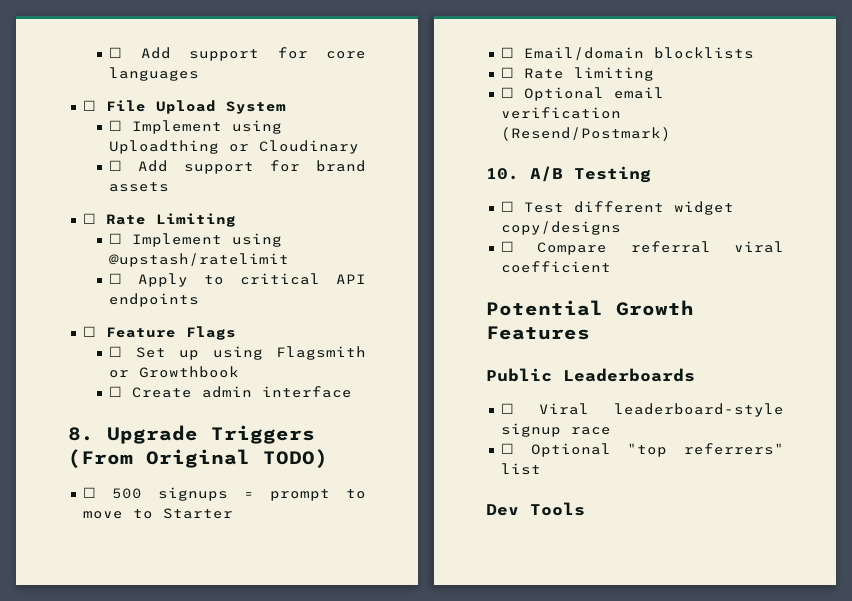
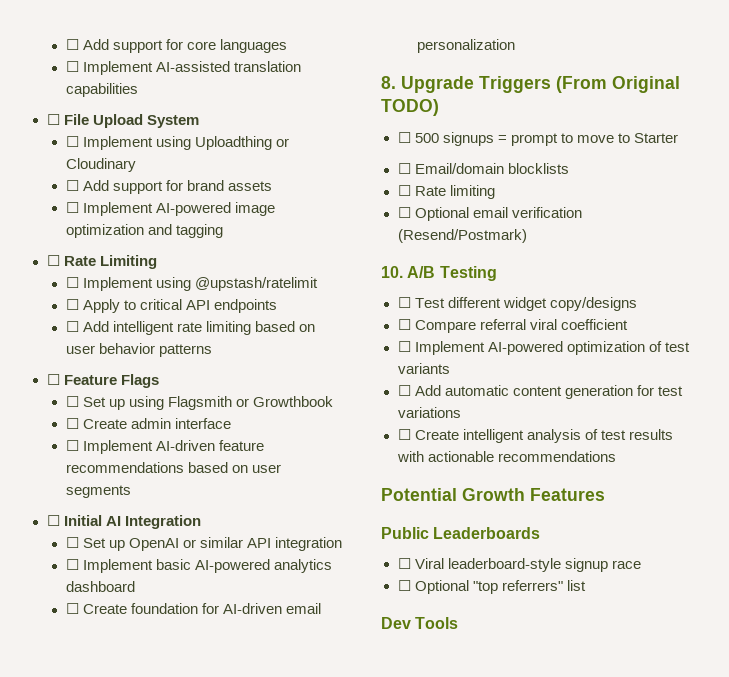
+ ☐ Implement AI-assisted translation capabilities
+ ☐ Implement AI-powered image optimization and tagging
+ ☐ Add intelligent rate limiting based on user behavior patterns
+ ☐ Implement AI-driven feature recommendations based on user segments
+ ☐ Initial AI Integration
+ ☐ Set up OpenAI or similar API integration
+ ☐ Implement basic AI-powered analytics dashboard
+ ☐ Create foundation for AI-driven email personalization
+ ☐ Implement AI-powered optimization of test variants
+ ☐ Add automatic content generation for test variations
+ ☐ Create intelligent analysis of test results with actionable recommendations

